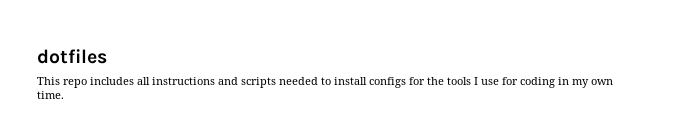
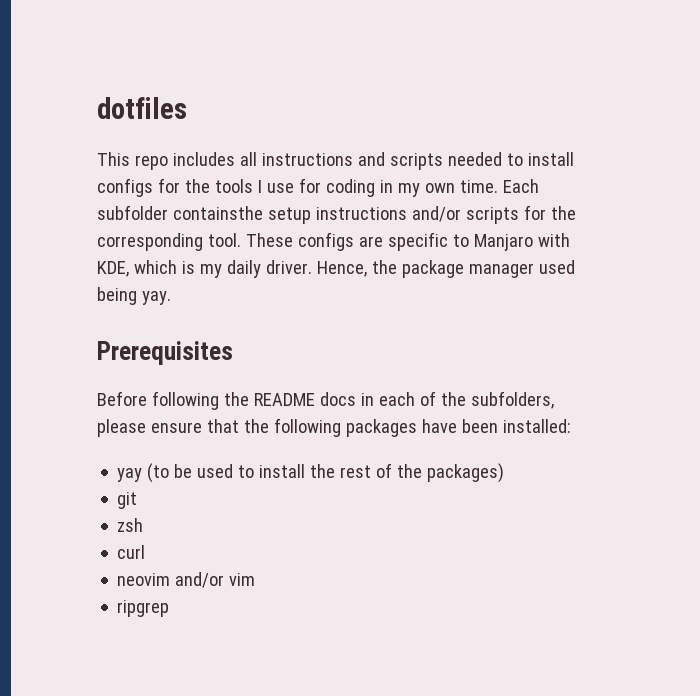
+ Each subfolder containsthe setup instructions and/or scripts for the corresponding tool. These configs are specific to Manjaro with KDE, which is my daily driver. Hence, the package manager used being yay.
+ Prerequisites
+ Before following the README docs in each of the subfolders, please ensure that the following packages have been installed:
+ yay (to be used to install the rest of the packages)
+ git
+ zsh
+ curl
+ neovim and/or vim
+ ripgrep

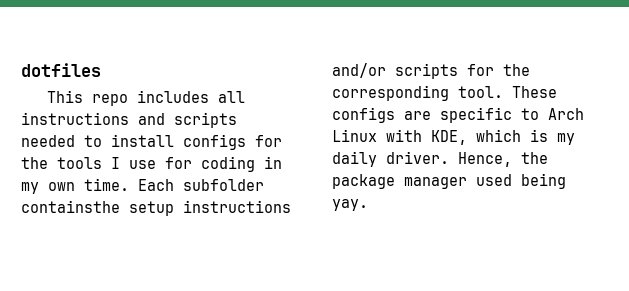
- These configs are specific to Manjaro with KDE, which is my daily driver.
+ These configs are specific to Arch Linux with KDE, which is my daily driver.
- Prerequisites
- Before following the README docs in each of the subfolders, please ensure that the following packages have been installed:
- yay (to be used to install the rest of the packages)
- git
- zsh
- curl
- neovim and/or vim
- ripgrep

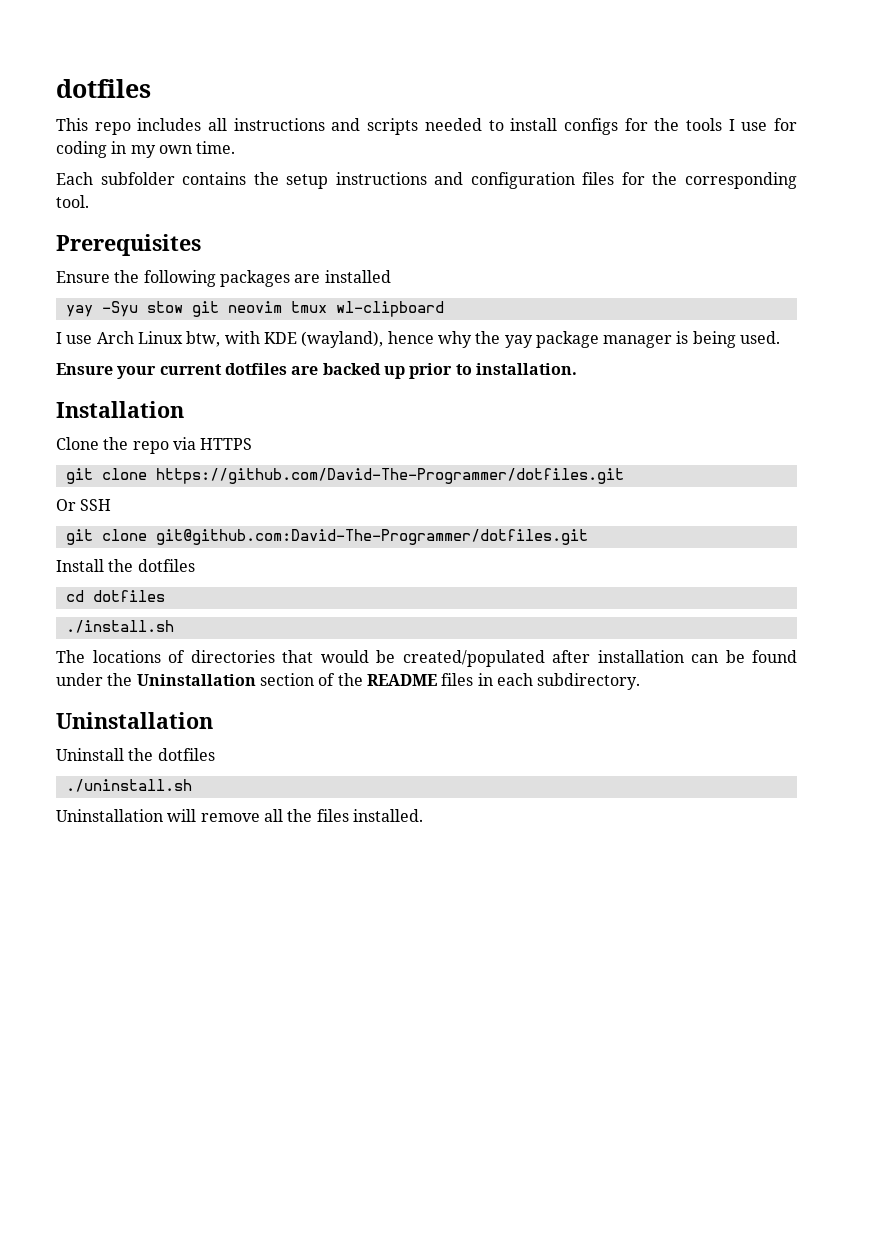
- This repo includes all instructions and scripts needed to install configs for the tools I use for coding in my own time. Each subfolder containsthe setup instructions and/or scripts for the corresponding tool. These configs are specific to Arch Linux with KDE, which is my daily driver. Hence, the package manager used being yay.
+ This repo includes all instructions and scripts needed to install configs for the tools I use for coding in my own time.
+ Each subfolder contains the setup instructions and configuration files for the corresponding tool.
+ Prerequisites
+ Ensure the following packages are installed
+ yay -Syu stow git neovim tmux wl-clipboard
+ I use Arch Linux btw, with KDE (wayland), hence why the yay package manager is being used.
+ Ensure your current dotfiles are backed up prior to installation.
+ Installation
+ Clone the repo via HTTPS
+ git clone https://github.com/David-The-Programmer/dotfiles.git
+ Or SSH
+ git clone git@github.com:David-The-Programmer/dotfiles.git
+ Install the dotfiles
+ cd dotfiles
+ ./install.sh
+ The locations of directories that would be created/populated after installation can be found under the Uninstallation section of the README files in each subdirectory.
+ Uninstallation
+ Uninstall the dotfiles
+ ./uninstall.sh
+ Uninstallation will remove all the files installed.

